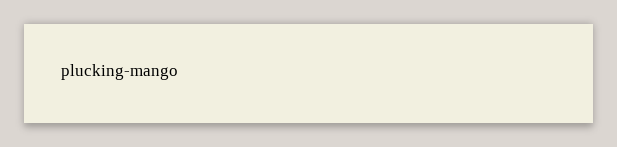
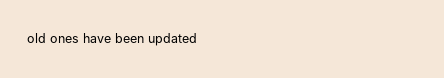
- plucking-mango
+ old ones have been updated

